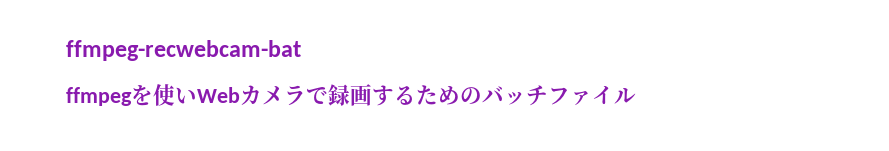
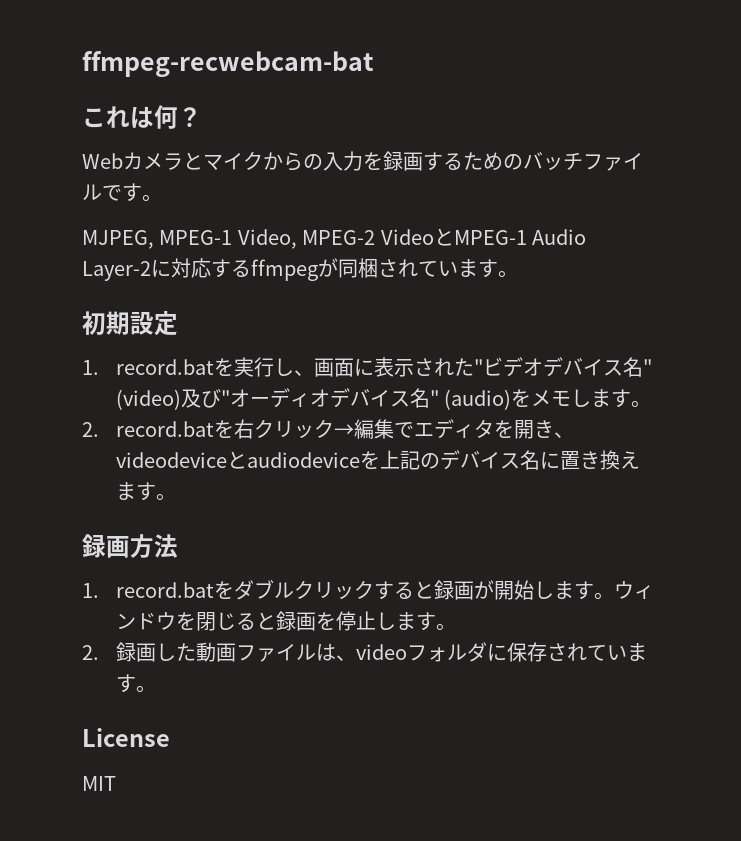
- ffmpegを使いWebカメラで録画するためのバッチファイル
+ これは何？
+ Webカメラとマイクからの入力を録画するためのバッチファイルです。
+ MJPEG, MPEG-1 Video, MPEG-2 VideoとMPEG-1 Audio Layer-2に対応するffmpegが同梱されています。
+ 初期設定
+ 1. record.batを実行し、画面に表示された"ビデオデバイス名" (video)及び"オーディオデバイス名" (audio)をメモします。
+ 2. record.batを右クリック→編集でエディタを開き、videodeviceとaudiodeviceを上記のデバイス名に置き換えます。
+ 録画方法
+ 1. record.batをダブルクリックすると録画が開始します。ウィンドウを閉じると録画を停止します。
+ 2.録画した動画ファイルは、videoフォルダに保存されています。
+ License
+ MIT

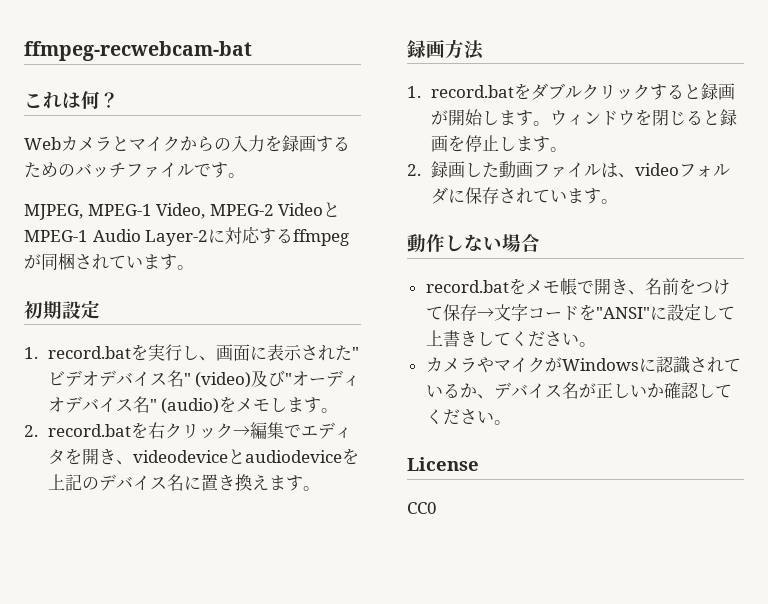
+ 動作しない場合
+ record.batをメモ帳で開き、名前をつけて保存→文字コードを"ANSI"に設定して上書きしてください。
+ カメラやマイクがWindowsに認識されているか、デバイス名が正しいか確認してください。
- MIT
+ CC0

